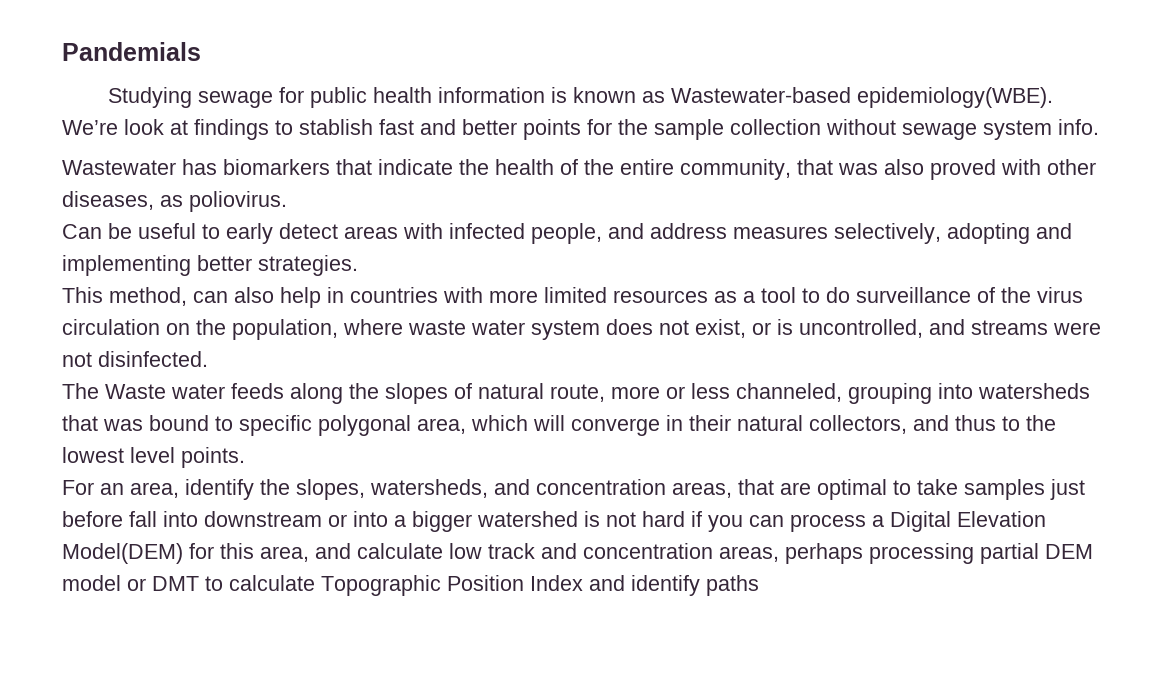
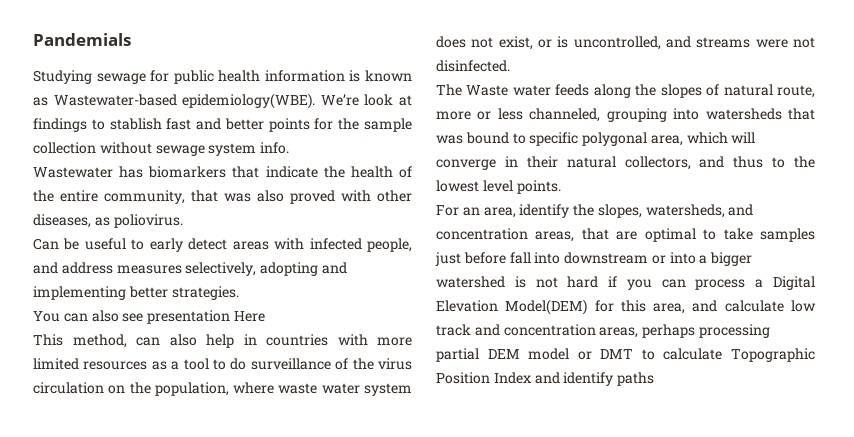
+ You can also see presentation Here

